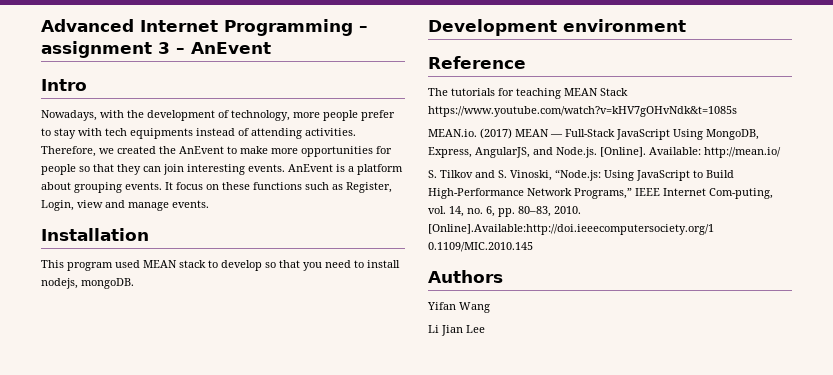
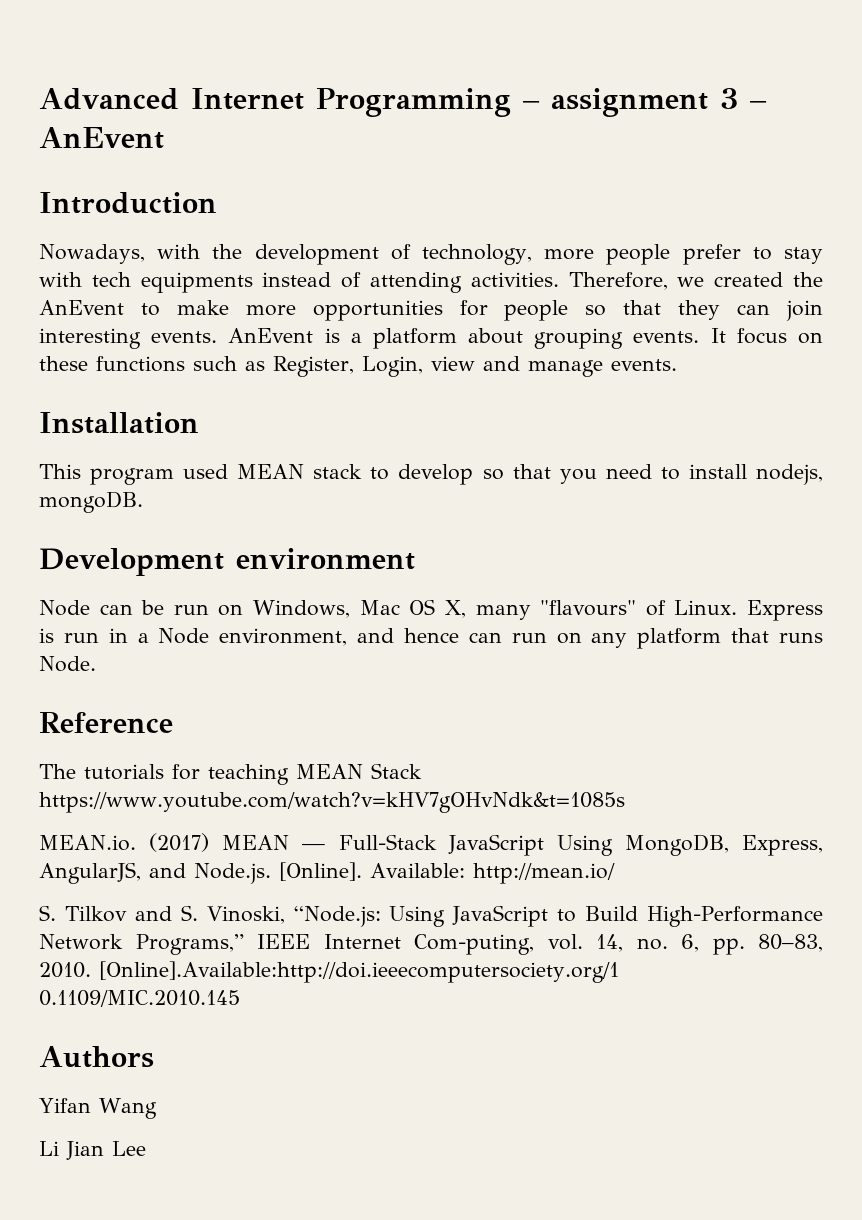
- Intro
+ Introduction
+ Node can be run on Windows, Mac OS X, many "flavours" of Linux. Express is run in a Node environment, and hence can run on any platform that runs Node.

